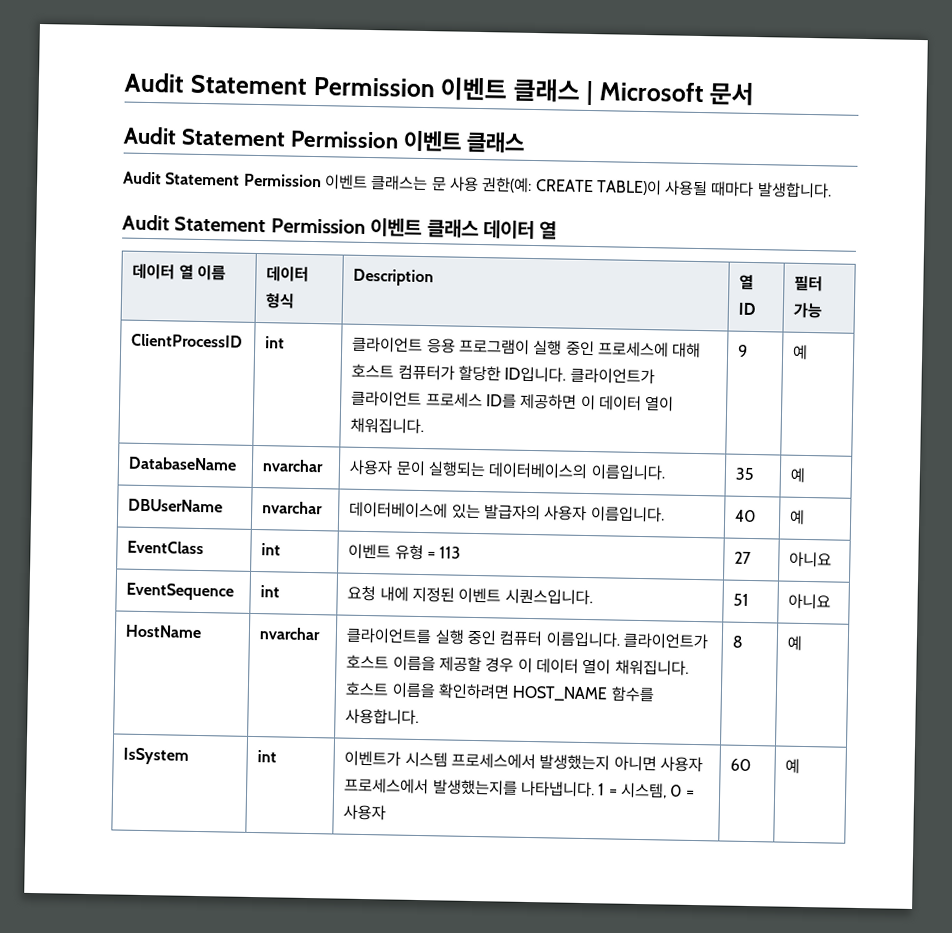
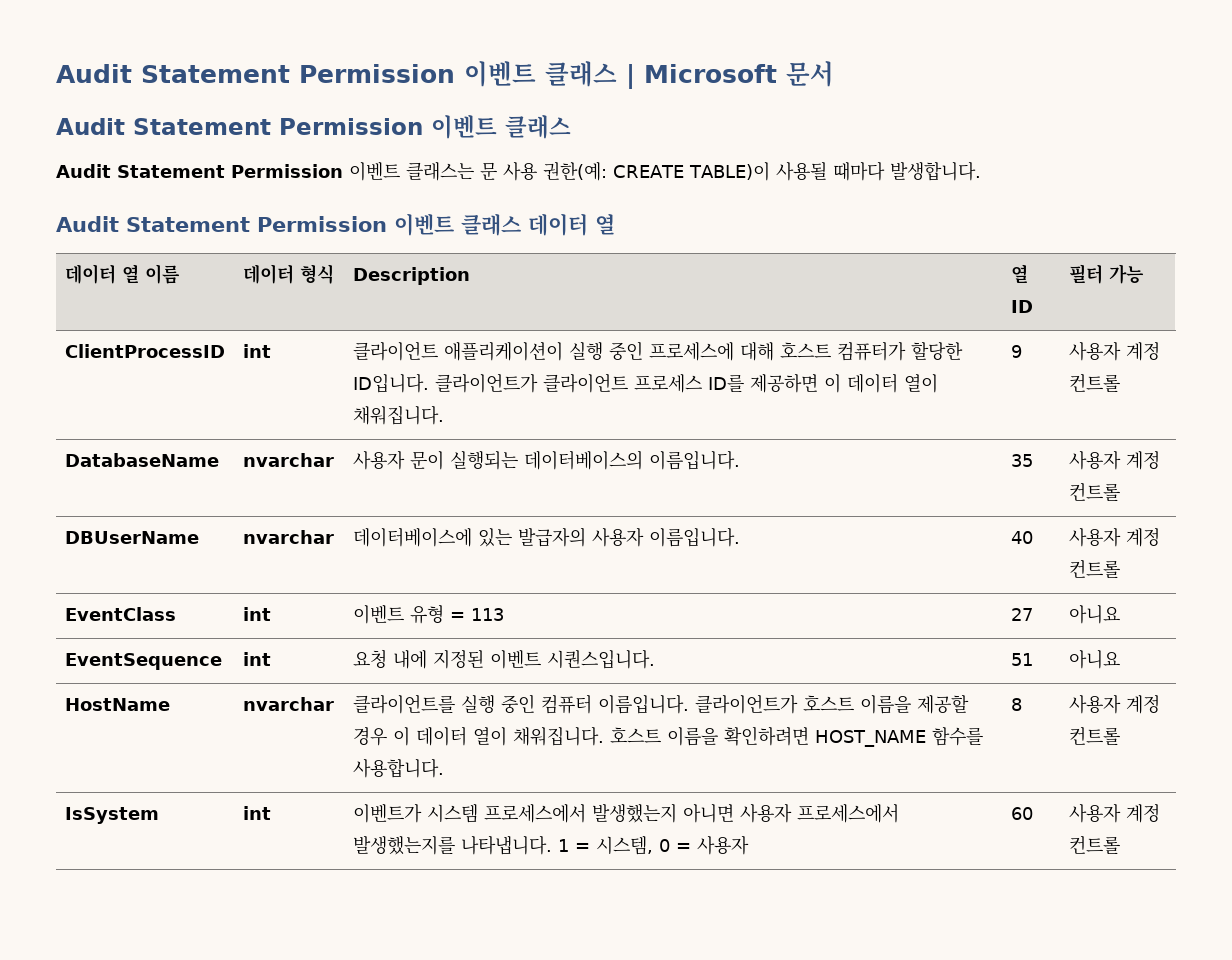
- ClientProcessID | int | 클라이언트 응용 프로그램이 실행 중인 프로세스에 대해 호스트 컴퓨터가 할당한 ID입니다. 클라이언트가 클라이언트 프로세스 ID를 제공하면 이 데이터 열이 채워집니다. | 9 | 예
+ ClientProcessID | int | 클라이언트 애플리케이션이 실행 중인 프로세스에 대해 호스트 컴퓨터가 할당한 ID입니다. 클라이언트가 클라이언트 프로세스 ID를 제공하면 이 데이터 열이 채워집니다. | 9 | 사용자 계정 컨트롤
- DatabaseName | nvarchar | 사용자 문이 실행되는 데이터베이스의 이름입니다. | 35 | 예
+ DatabaseName | nvarchar | 사용자 문이 실행되는 데이터베이스의 이름입니다. | 35 | 사용자 계정 컨트롤
- DBUserName | nvarchar | 데이터베이스에 있는 발급자의 사용자 이름입니다. | 40 | 예
+ DBUserName | nvarchar | 데이터베이스에 있는 발급자의 사용자 이름입니다. | 40 | 사용자 계정 컨트롤
- HostName | nvarchar | 클라이언트를 실행 중인 컴퓨터 이름입니다. 클라이언트가 호스트 이름을 제공할 경우 이 데이터 열이 채워집니다. 호스트 이름을 확인하려면 HOST_NAME 함수를 사용합니다. | 8 | 예
+ HostName | nvarchar | 클라이언트를 실행 중인 컴퓨터 이름입니다. 클라이언트가 호스트 이름을 제공할 경우 이 데이터 열이 채워집니다. 호스트 이름을 확인하려면 HOST_NAME 함수를 사용합니다. | 8 | 사용자 계정 컨트롤
- IsSystem | int | 이벤트가 시스템 프로세스에서 발생했는지 아니면 사용자 프로세스에서 발생했는지를 나타냅니다. 1 = 시스템, 0 = 사용자 | 60 | 예
+ IsSystem | int | 이벤트가 시스템 프로세스에서 발생했는지 아니면 사용자 프로세스에서 발생했는지를 나타냅니다. 1 = 시스템, 0 = 사용자 | 60 | 사용자 계정 컨트롤

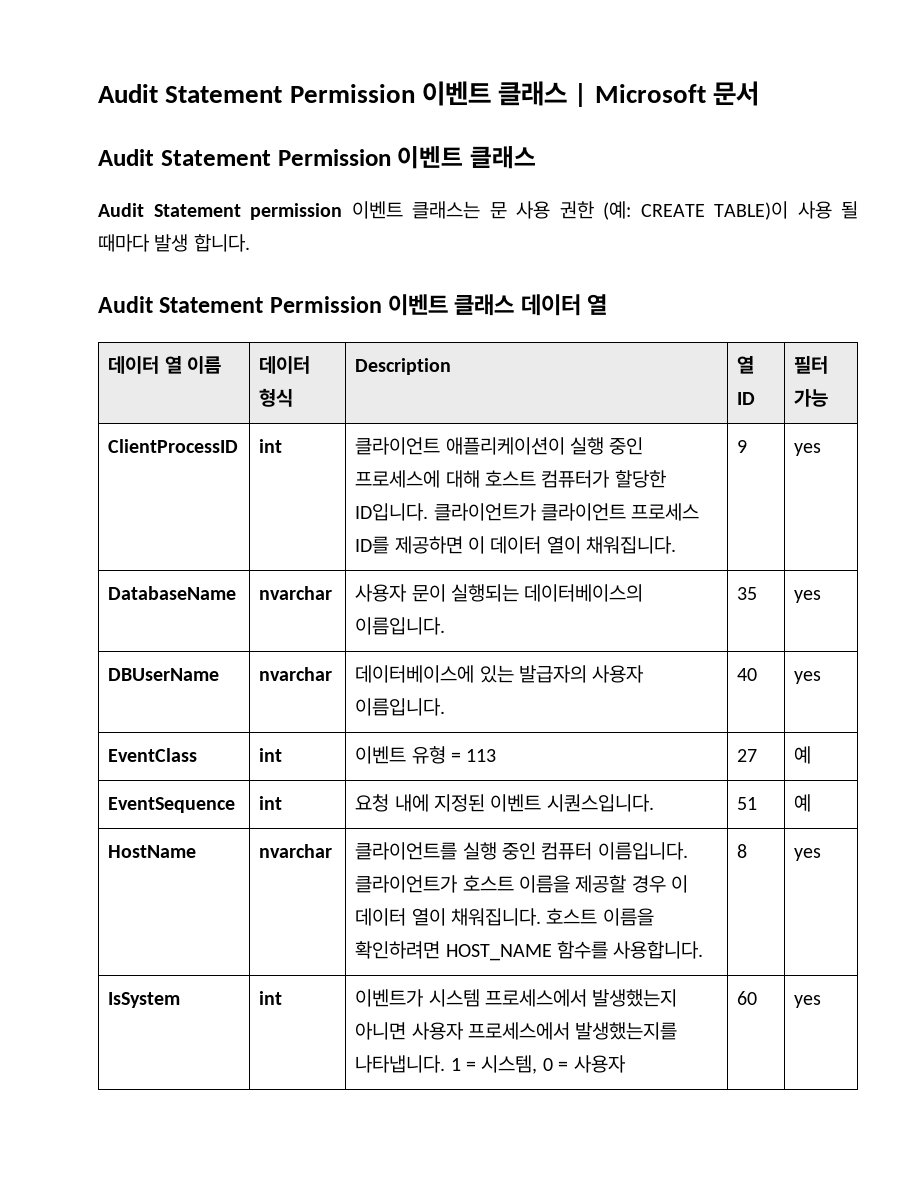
- Audit Statement Permission 이벤트 클래스는 문 사용 권한(예: CREATE TABLE)이 사용될 때마다 발생합니다.
+ Audit Statement permission 이벤트 클래스는 문 사용 권한 (예: CREATE TABLE)이 사용 될 때마다 발생 합니다.
- ClientProcessID | int | 클라이언트 애플리케이션이 실행 중인 프로세스에 대해 호스트 컴퓨터가 할당한 ID입니다. 클라이언트가 클라이언트 프로세스 ID를 제공하면 이 데이터 열이 채워집니다. | 9 | 사용자 계정 컨트롤
+ ClientProcessID | int | 클라이언트 애플리케이션이 실행 중인 프로세스에 대해 호스트 컴퓨터가 할당한 ID입니다. 클라이언트가 클라이언트 프로세스 ID를 제공하면 이 데이터 열이 채워집니다. | 9 | yes
- DatabaseName | nvarchar | 사용자 문이 실행되는 데이터베이스의 이름입니다. | 35 | 사용자 계정 컨트롤
+ DatabaseName | nvarchar | 사용자 문이 실행되는 데이터베이스의 이름입니다. | 35 | yes
- DBUserName | nvarchar | 데이터베이스에 있는 발급자의 사용자 이름입니다. | 40 | 사용자 계정 컨트롤
+ DBUserName | nvarchar | 데이터베이스에 있는 발급자의 사용자 이름입니다. | 40 | yes
- EventClass | int | 이벤트 유형 = 113 | 27 | 아니요
+ EventClass | int | 이벤트 유형 = 113 | 27 | 예
- EventSequence | int | 요청 내에 지정된 이벤트 시퀀스입니다. | 51 | 아니요
+ EventSequence | int | 요청 내에 지정된 이벤트 시퀀스입니다. | 51 | 예
- HostName | nvarchar | 클라이언트를 실행 중인 컴퓨터 이름입니다. 클라이언트가 호스트 이름을 제공할 경우 이 데이터 열이 채워집니다. 호스트 이름을 확인하려면 HOST_NAME 함수를 사용합니다. | 8 | 사용자 계정 컨트롤
+ HostName | nvarchar | 클라이언트를 실행 중인 컴퓨터 이름입니다. 클라이언트가 호스트 이름을 제공할 경우 이 데이터 열이 채워집니다. 호스트 이름을 확인하려면 HOST_NAME 함수를 사용합니다. | 8 | yes
- IsSystem | int | 이벤트가 시스템 프로세스에서 발생했는지 아니면 사용자 프로세스에서 발생했는지를 나타냅니다. 1 = 시스템, 0 = 사용자 | 60 | 사용자 계정 컨트롤
+ IsSystem | int | 이벤트가 시스템 프로세스에서 발생했는지 아니면 사용자 프로세스에서 발생했는지를 나타냅니다. 1 = 시스템, 0 = 사용자 | 60 | yes

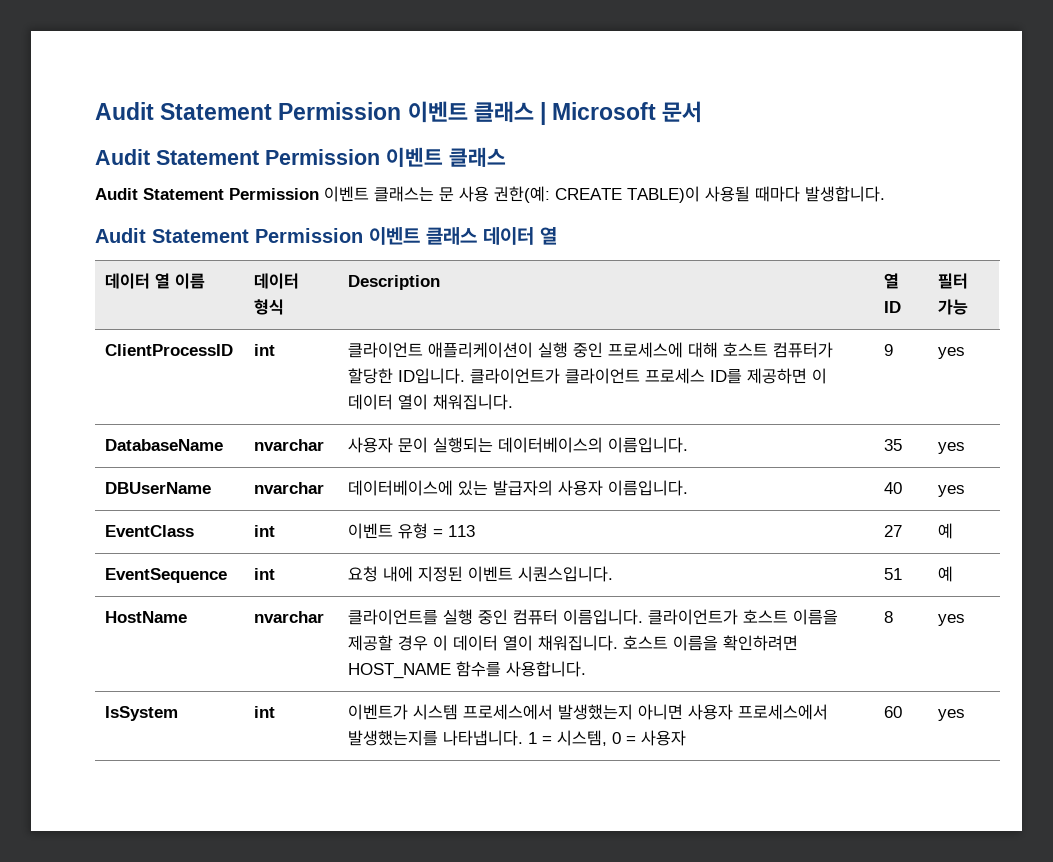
- Audit Statement permission 이벤트 클래스는 문 사용 권한 (예: CREATE TABLE)이 사용 될 때마다 발생 합니다.
+ Audit Statement Permission 이벤트 클래스는 문 사용 권한(예: CREATE TABLE)이 사용될 때마다 발생합니다.

